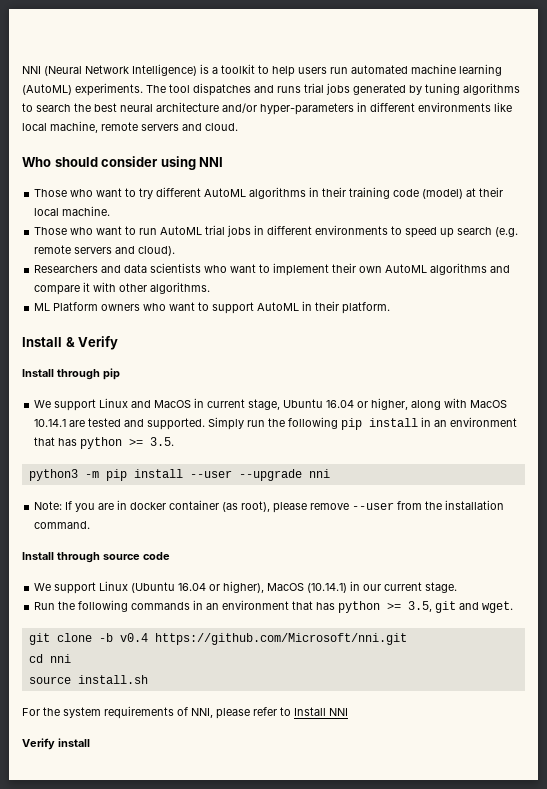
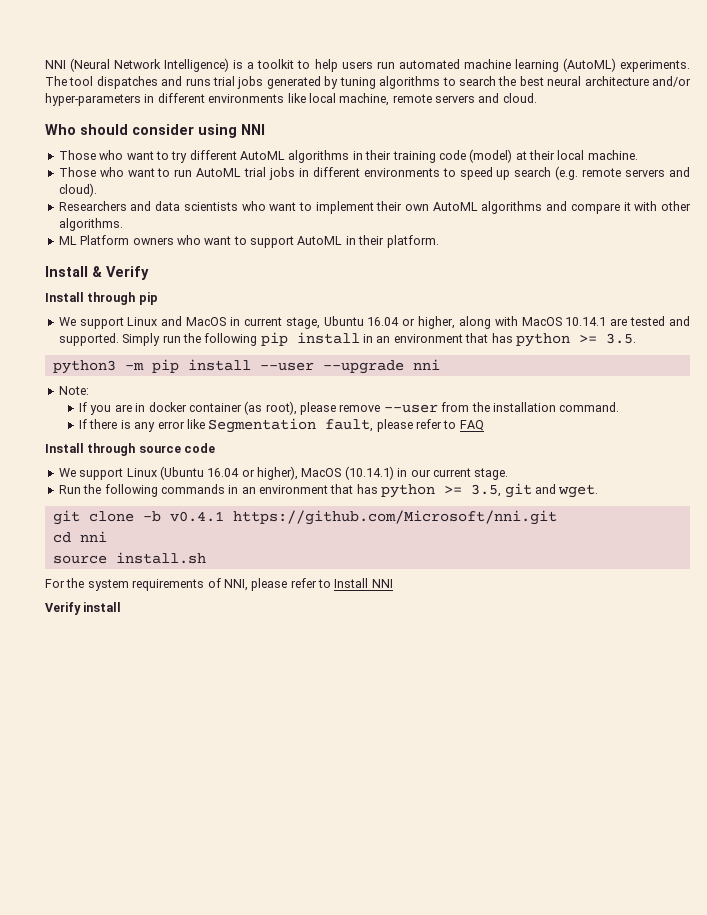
- Note: If you are in docker container (as root), please remove --user from the installation command.
+ Note:
+ If you are in docker container (as root), please remove --user from the installation command.
+ If there is any error like Segmentation fault, please refer to FAQ
- git clone -b v0.4 https://github.com/Microsoft/nni.git
+ git clone -b v0.4.1 https://github.com/Microsoft/nni.git

